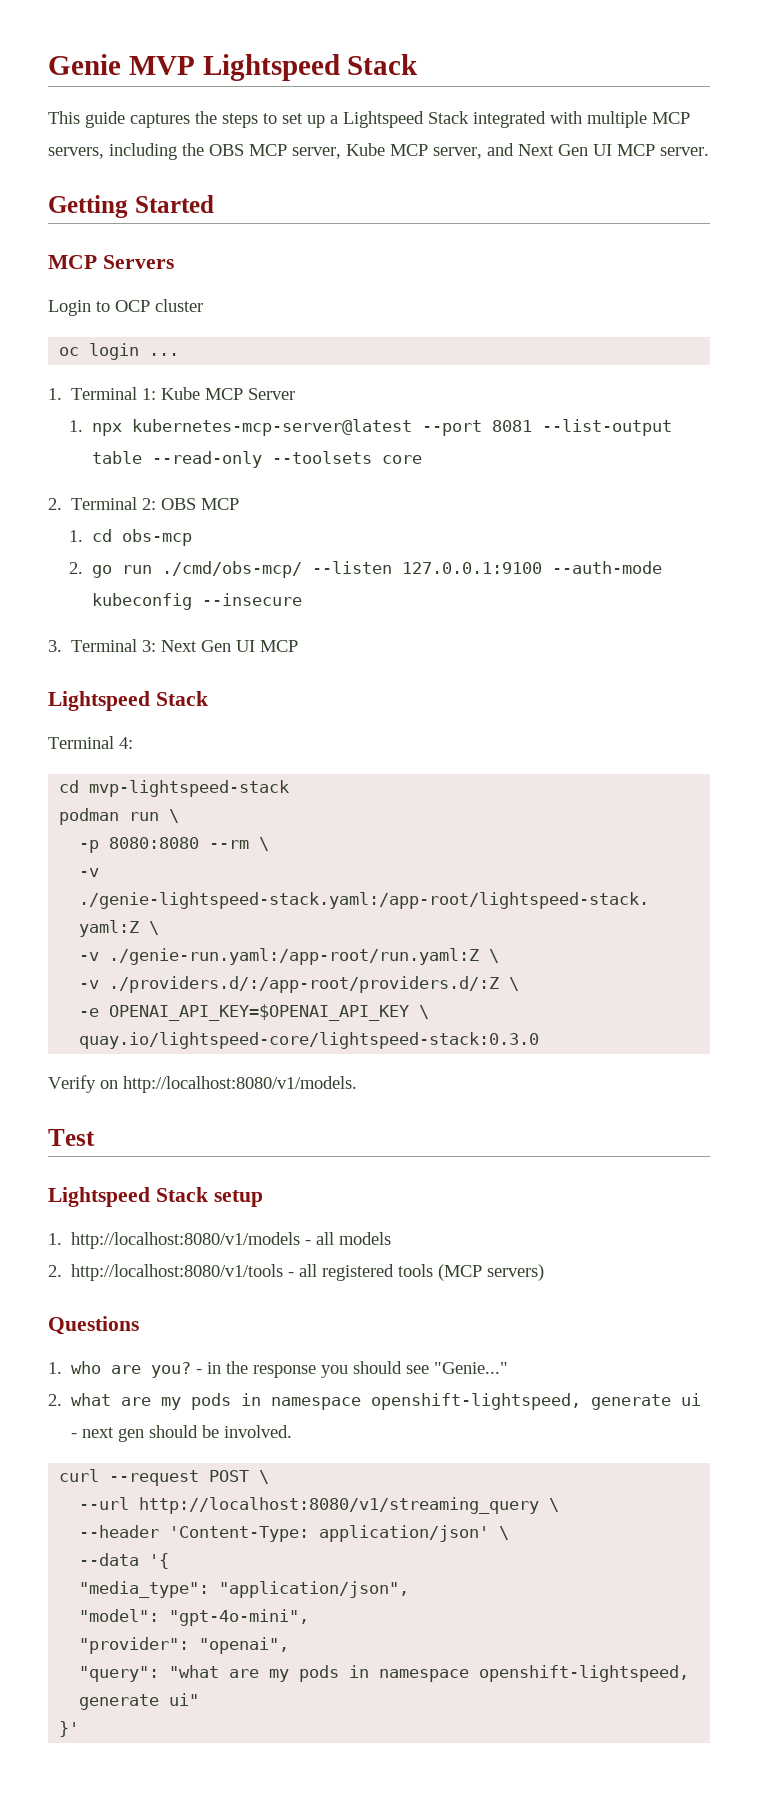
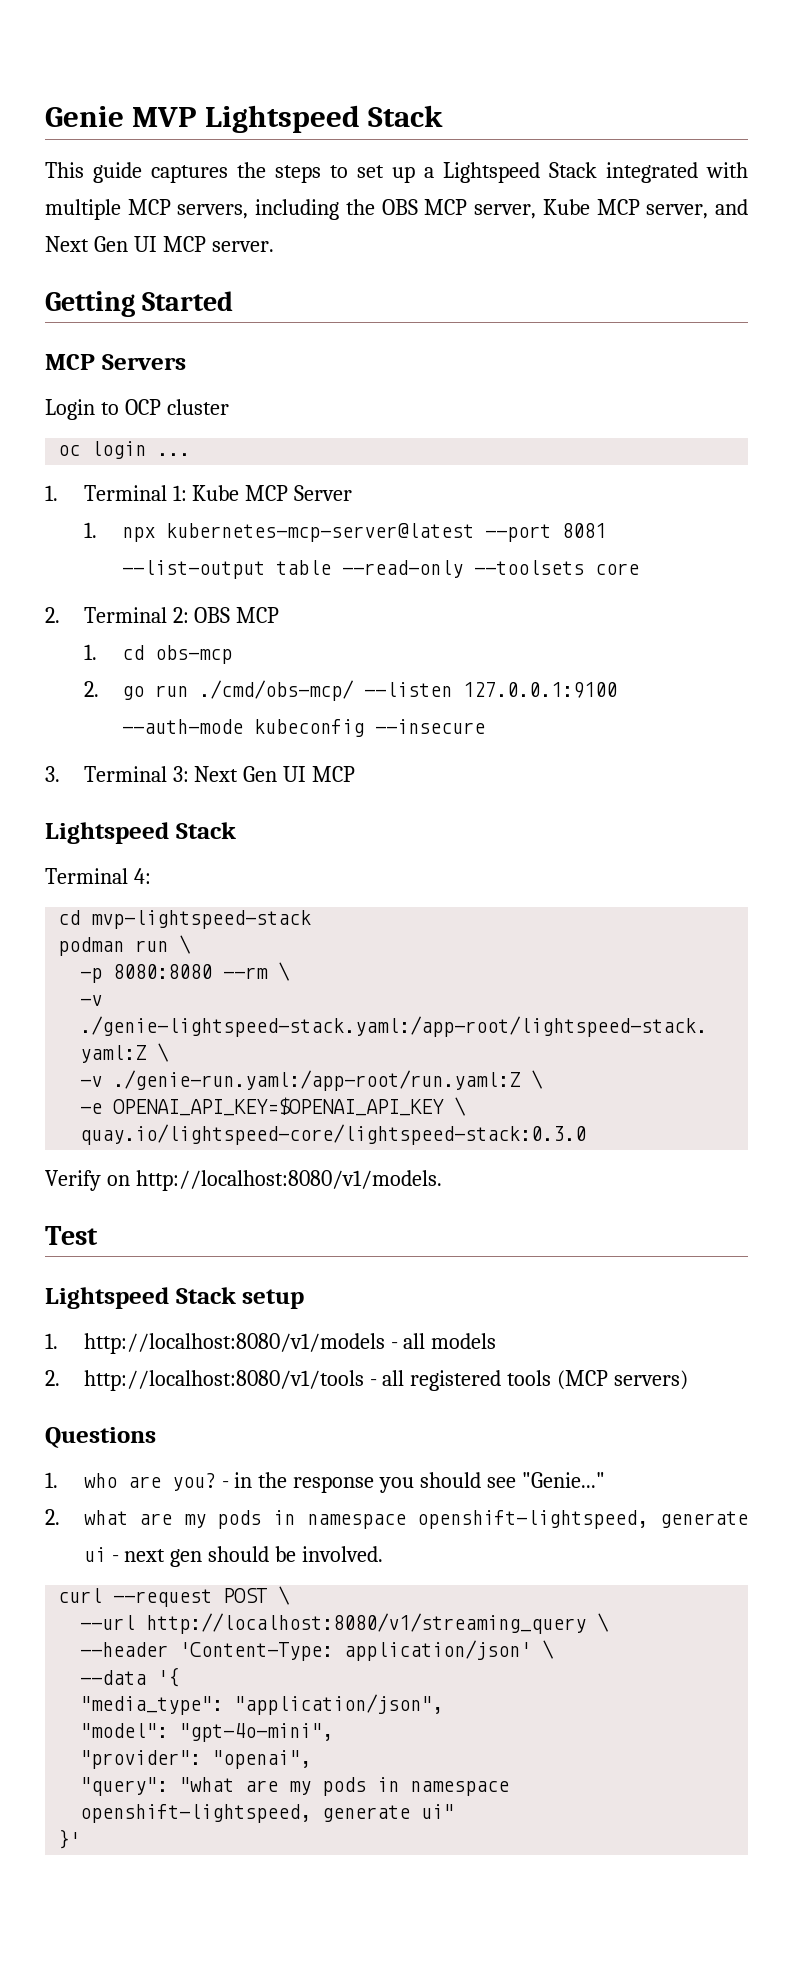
- -v ./providers.d/:/app-root/providers.d/:Z \

